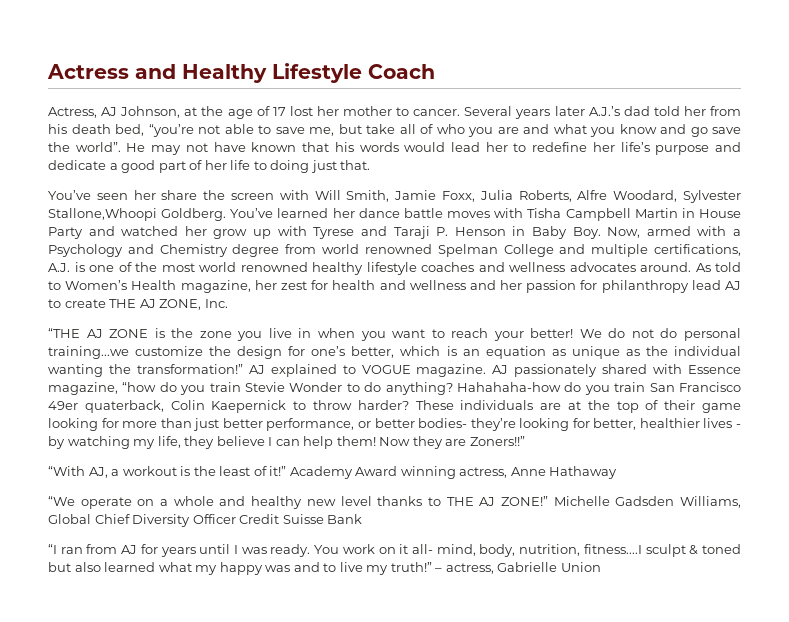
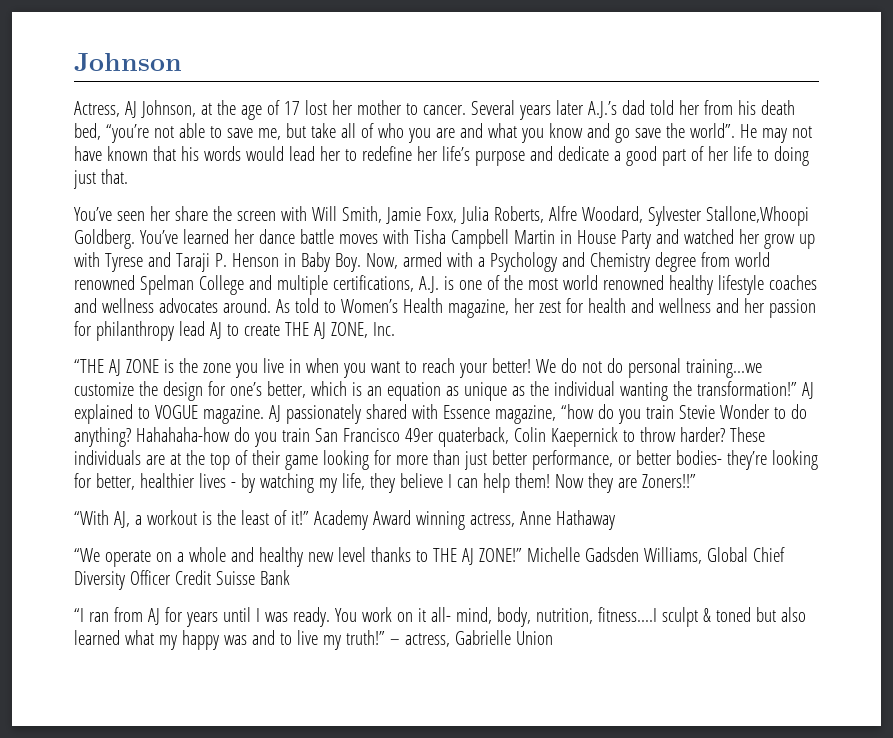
- Actress and Healthy Lifestyle Coach
+ Johnson

